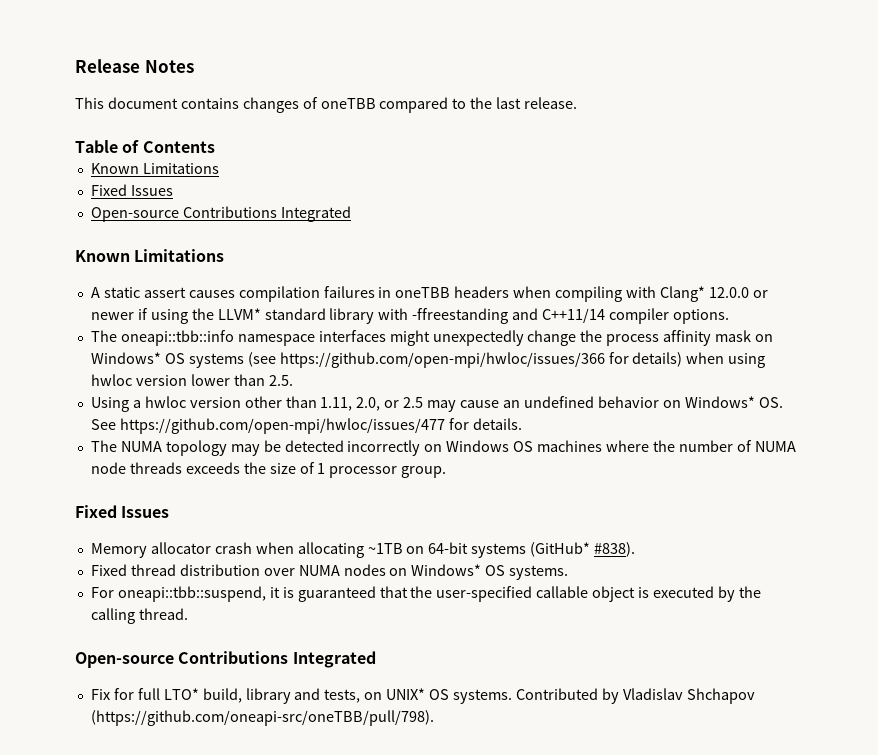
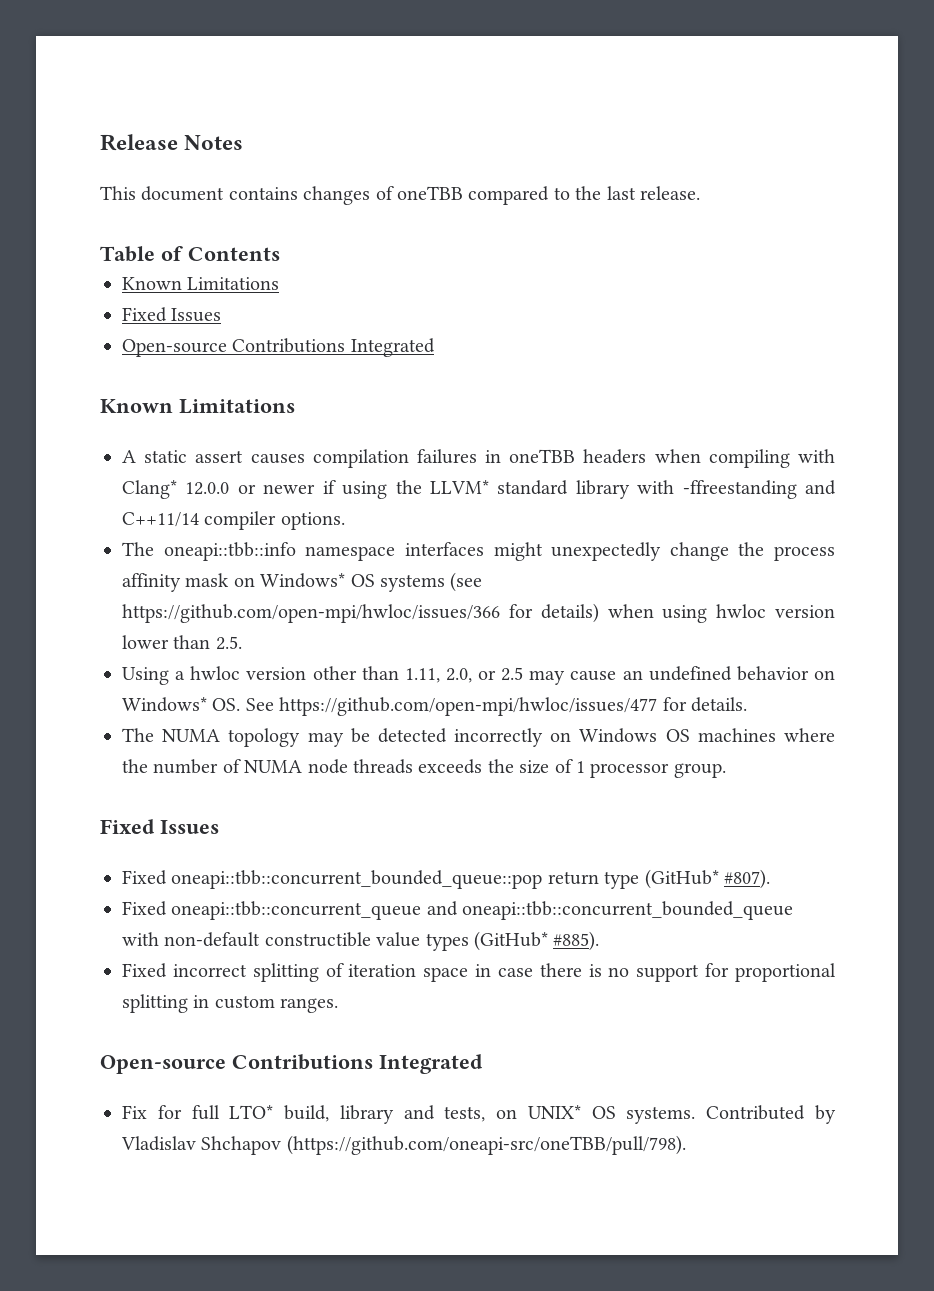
- Memory allocator crash when allocating ~1TB on 64-bit systems (GitHub* #838).
- Fixed thread distribution over NUMA nodes on Windows* OS systems.
- For oneapi::tbb::suspend, it is guaranteed that the user-specified callable object is executed by the calling thread.
+ Fixed oneapi::tbb::concurrent_bounded_queue::pop return type (GitHub* #807).
+ Fixed oneapi::tbb::concurrent_queue and oneapi::tbb::concurrent_bounded_queue with non-default constructible value types (GitHub* #885).
+ Fixed incorrect splitting of iteration space in case there is no support for proportional splitting in custom ranges.

